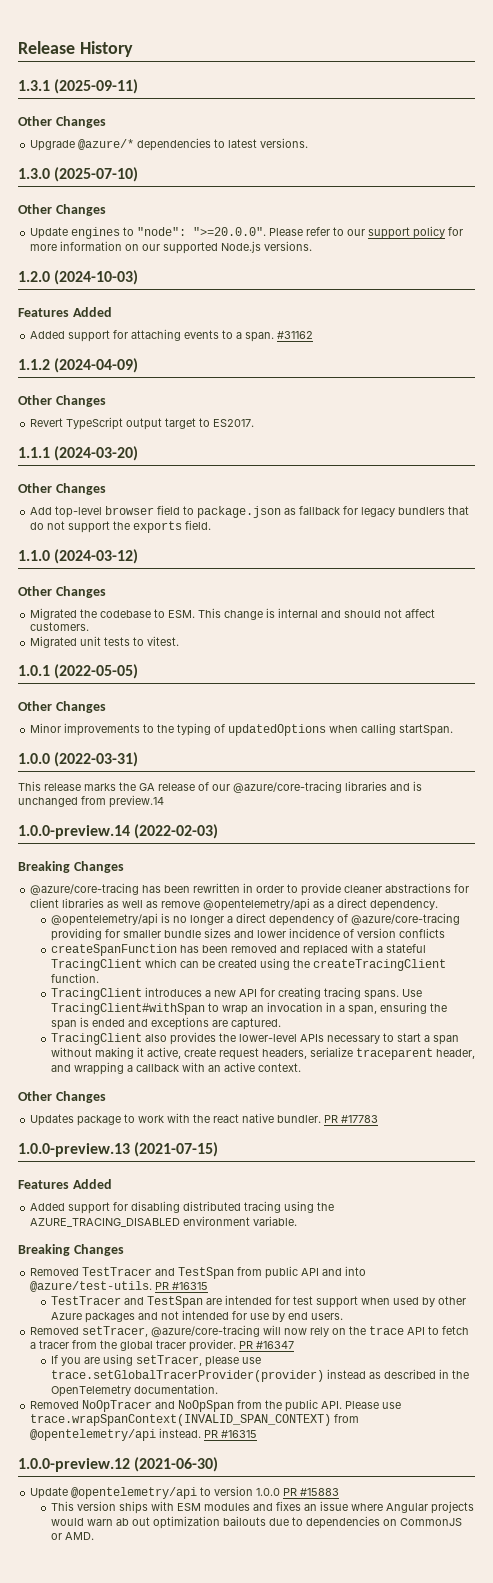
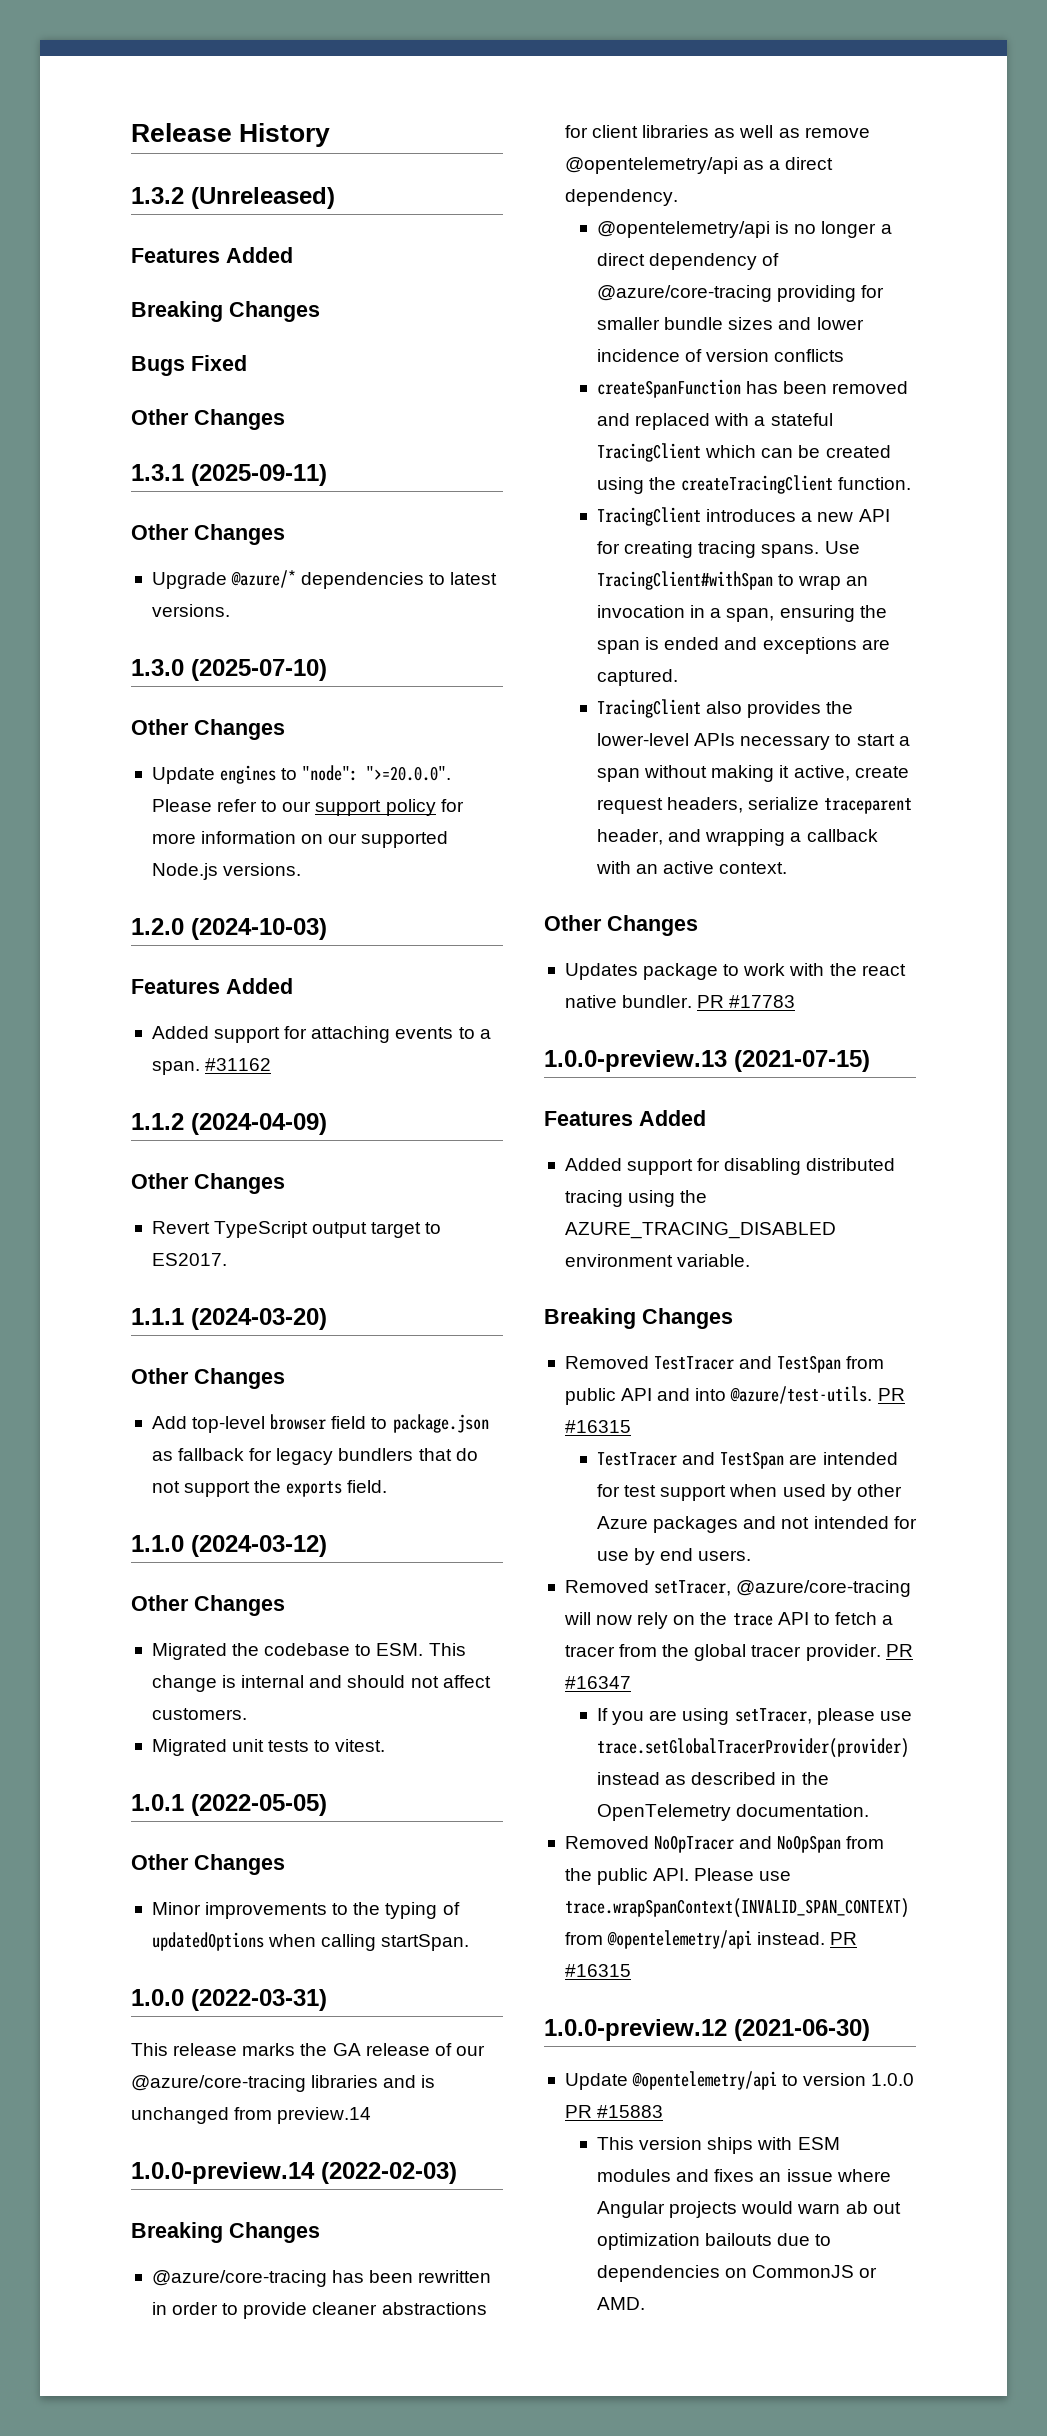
+ 1.3.2 (Unreleased)
+ Features Added
+ Breaking Changes
+ Bugs Fixed
+ Other Changes

